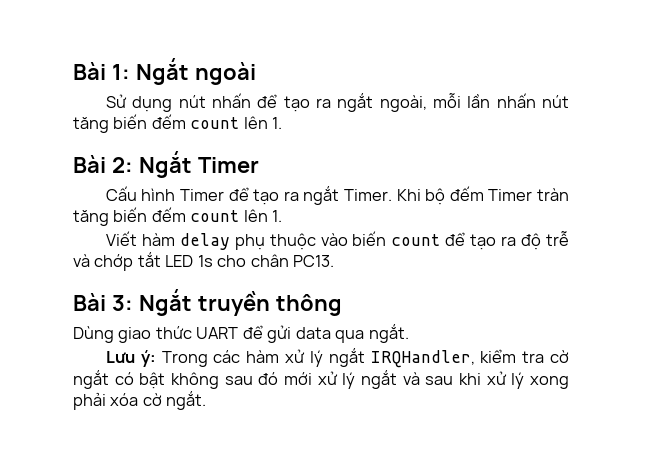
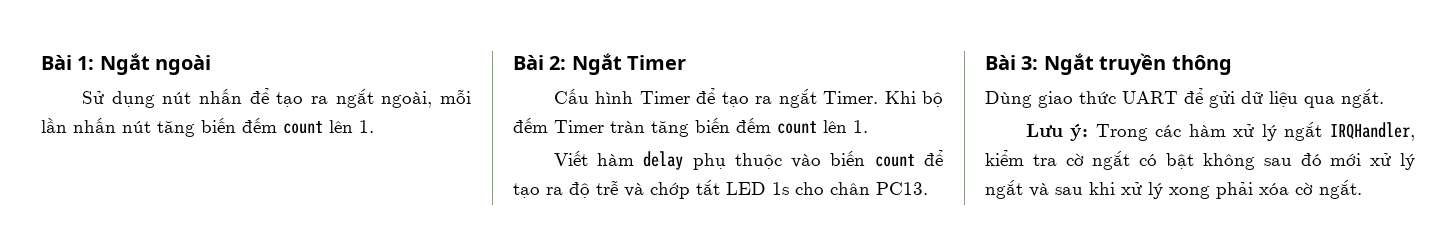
- Dùng giao thức UART để gửi data qua ngắt.
+ Dùng giao thức UART để gửi dữ liệu qua ngắt.

